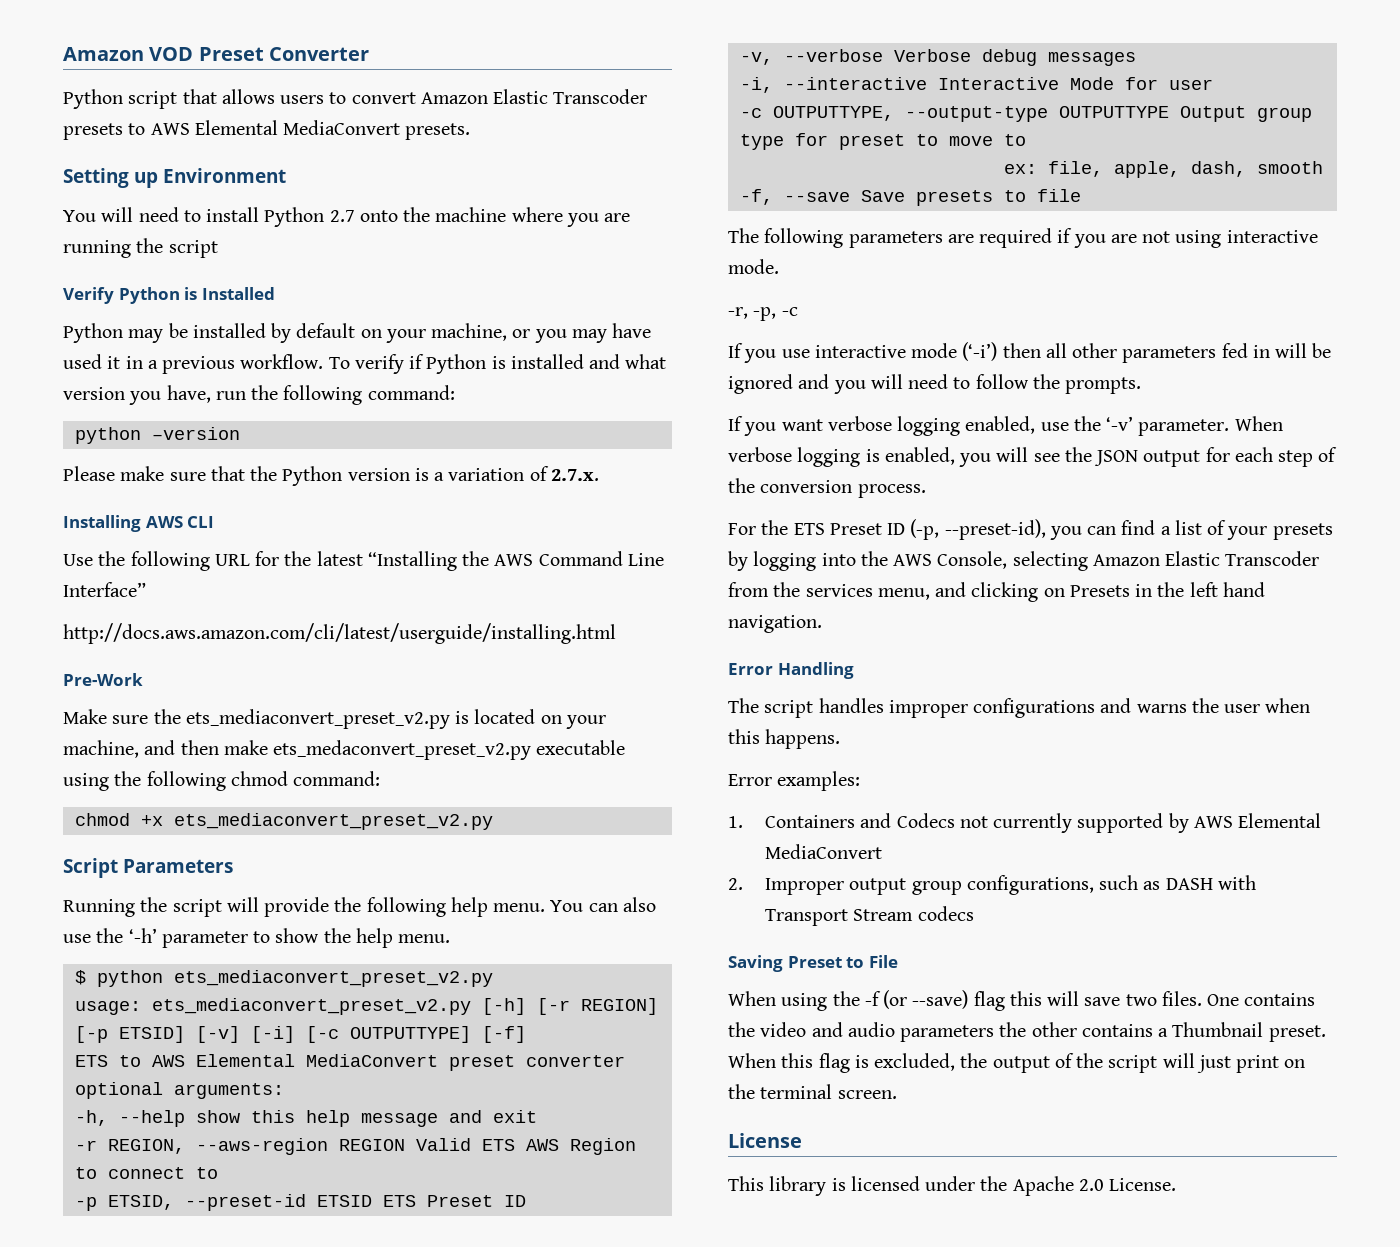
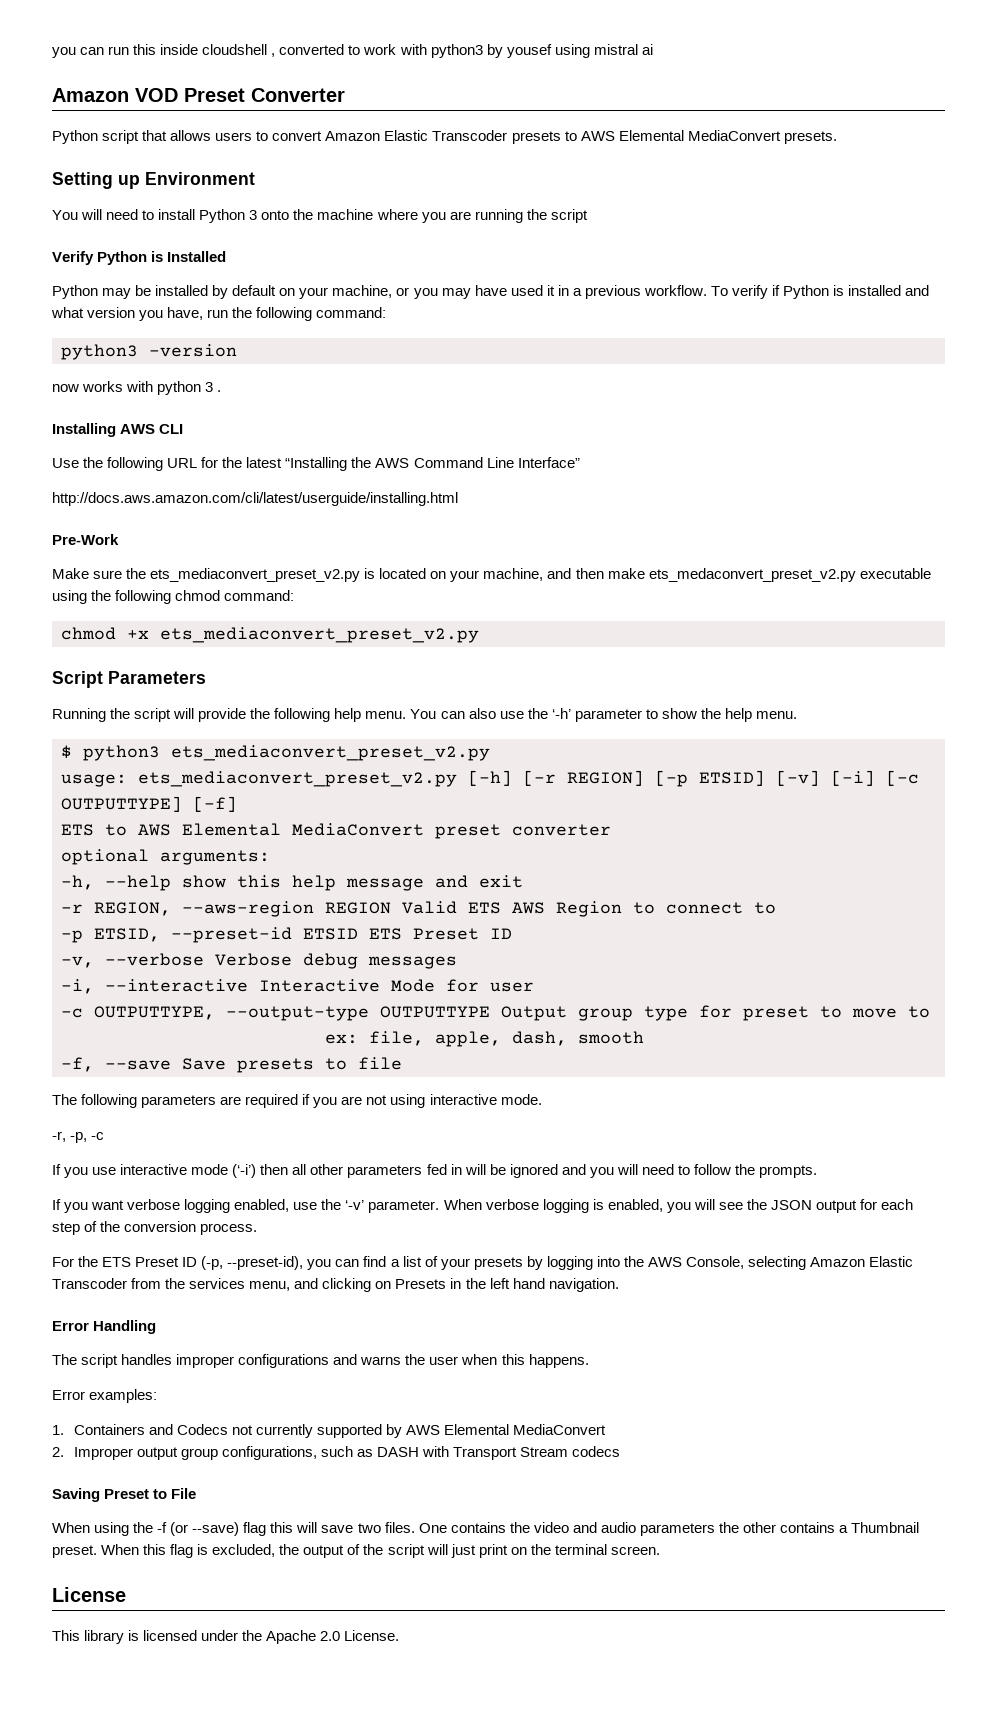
+ you can run this inside cloudshell , converted to work with python3 by yousef using mistral ai
- You will need to install Python 2.7 onto the machine where you are running the script
+ You will need to install Python 3 onto the machine where you are running the script
- python –version
+ python3 –version
- Please make sure that the Python version is a variation of 2.7.x.
+ now works with python 3 .
- $ python ets_mediaconvert_preset_v2.py
+ $ python3 ets_mediaconvert_preset_v2.py

